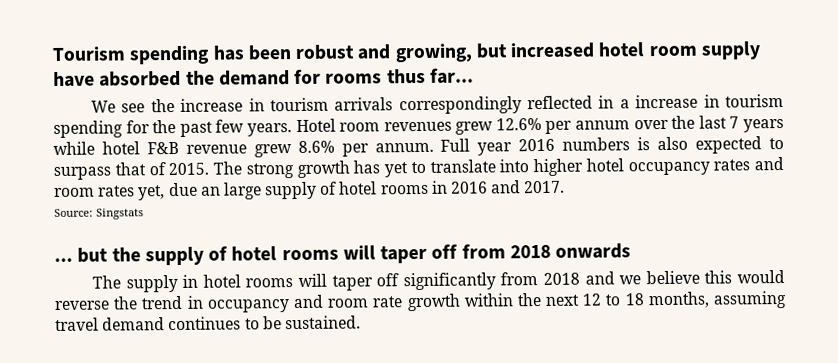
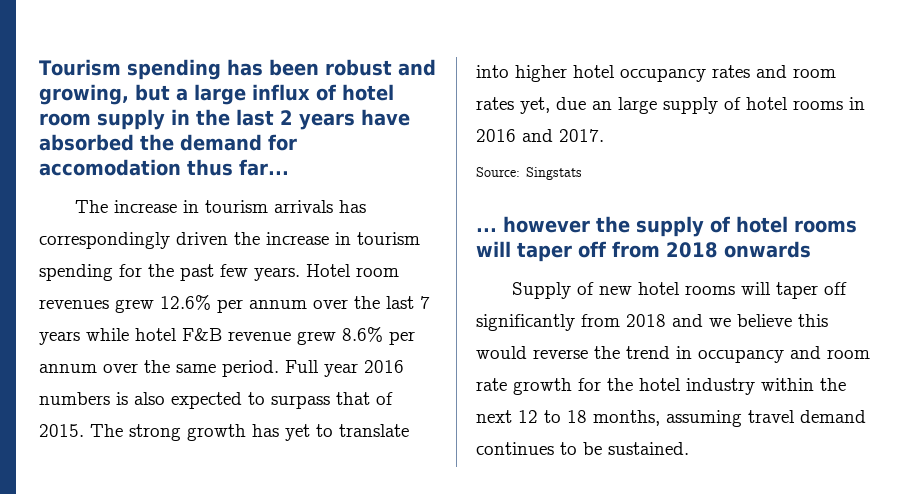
- Tourism spending has been robust and growing, but increased hotel room supply have absorbed the demand for rooms thus far...
+ Tourism spending has been robust and growing, but a large influx of hotel room supply in the last 2 years have absorbed the demand for accomodation thus far...
- We see the increase in tourism arrivals correspondingly reflected in a increase in tourism spending for the past few years.
+ The increase in tourism arrivals has correspondingly driven the increase in tourism spending for the past few years.
- Hotel room revenues grew 12.6% per annum over the last 7 years while hotel F&B revenue grew 8.6% per annum.
+ Hotel room revenues grew 12.6% per annum over the last 7 years while hotel F&B revenue grew 8.6% per annum over the same period.
- ... but the supply of hotel rooms will taper off from 2018 onwards
+ ... however the supply of hotel rooms will taper off from 2018 onwards
- The supply in hotel rooms will taper off significantly from 2018 and we believe this would reverse the trend in occupancy and room rate growth within the next 12 to 18 months, assuming travel demand continues to be sustained.
+ Supply of new hotel rooms will taper off significantly from 2018 and we believe this would reverse the trend in occupancy and room rate growth for the hotel industry within the next 12 to 18 months, assuming travel demand continues to be sustained.

